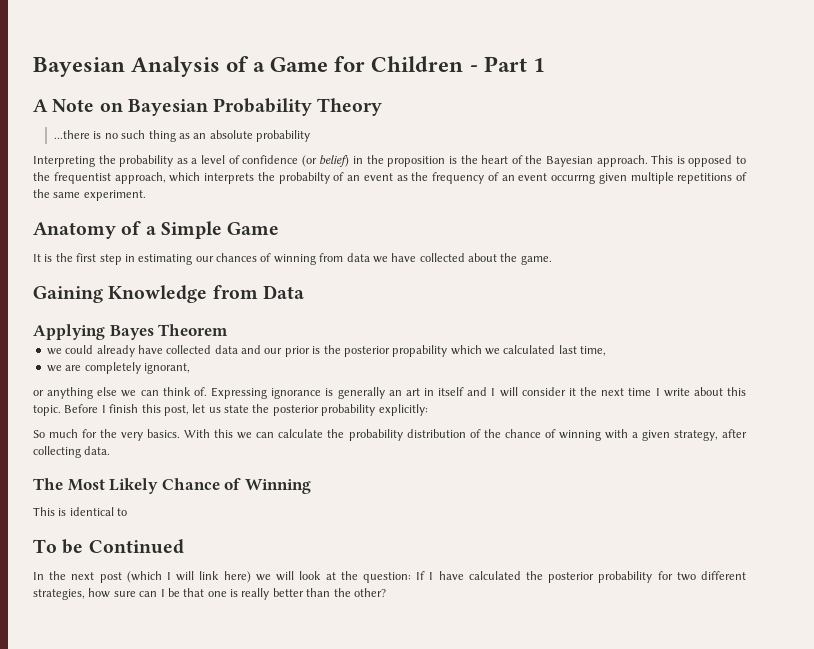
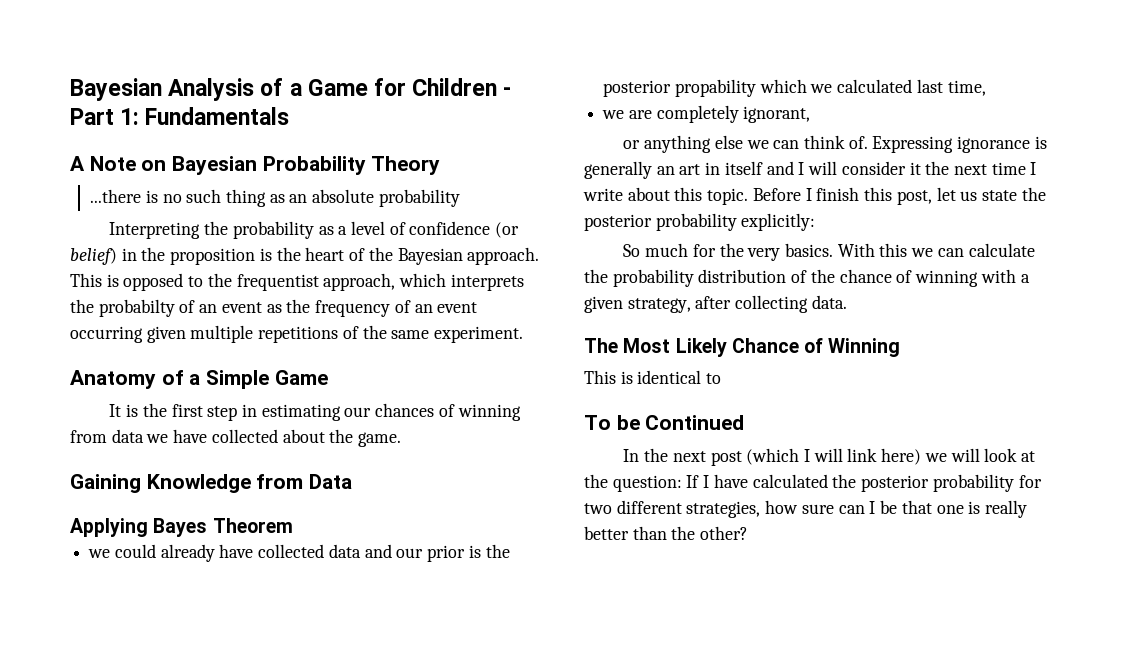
- Bayesian Analysis of a Game for Children - Part 1
+ Bayesian Analysis of a Game for Children - Part 1: Fundamentals
- This is opposed to the frequentist approach, which interprets the probabilty of an event as the frequency of an event occurrng given multiple repetitions of the same experiment.
+ This is opposed to the frequentist approach, which interprets the probabilty of an event as the frequency of an event occurring given multiple repetitions of the same experiment.

